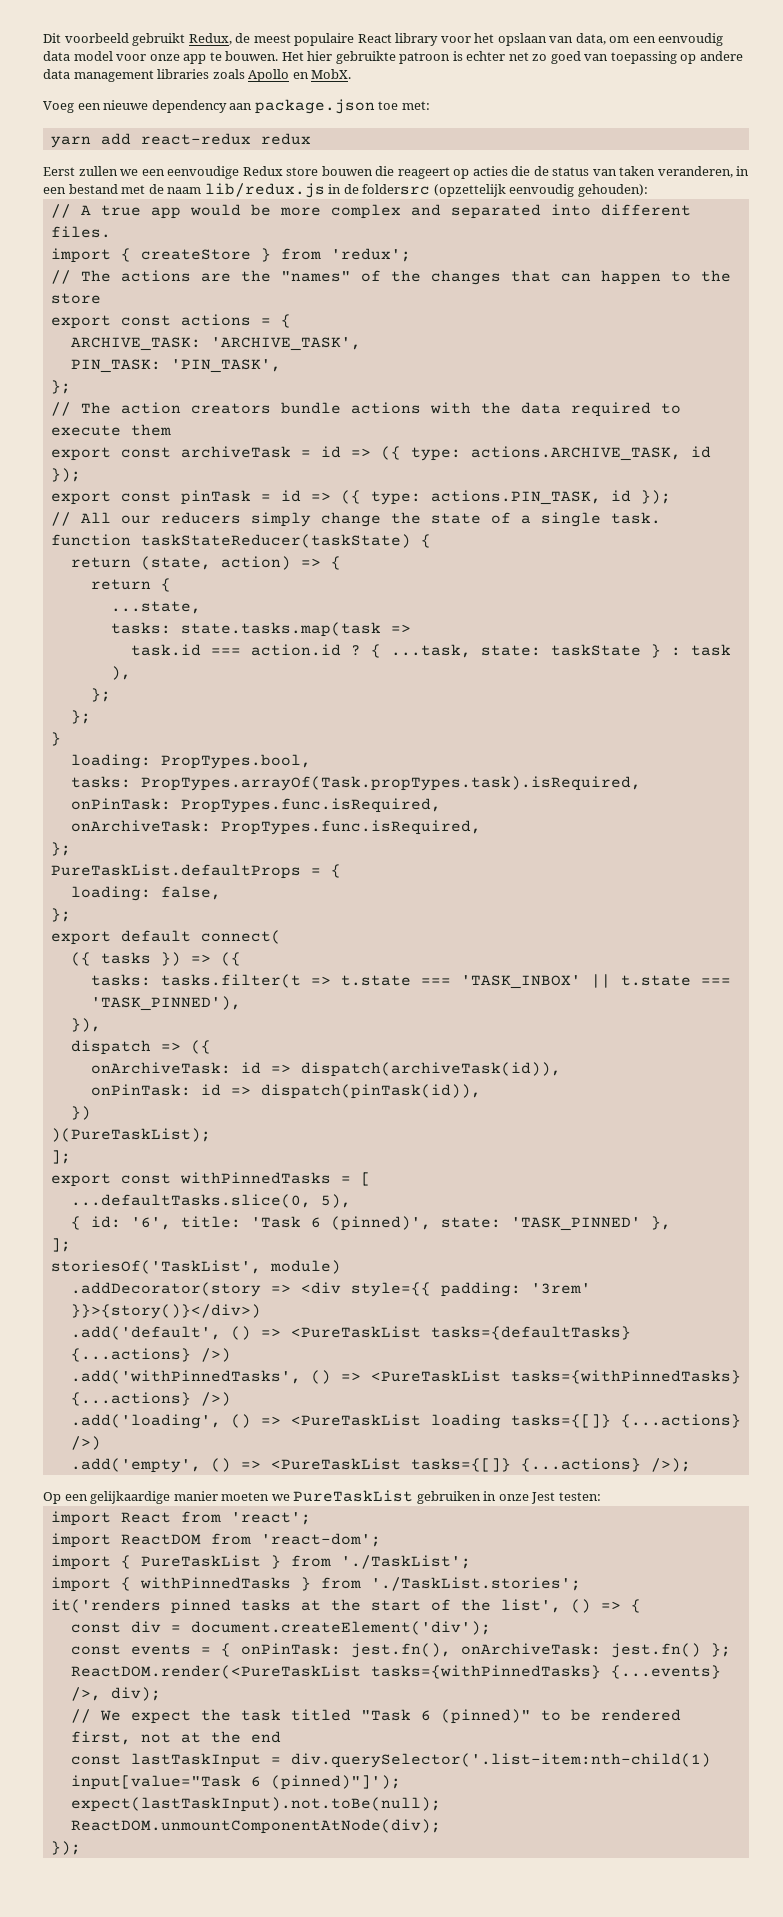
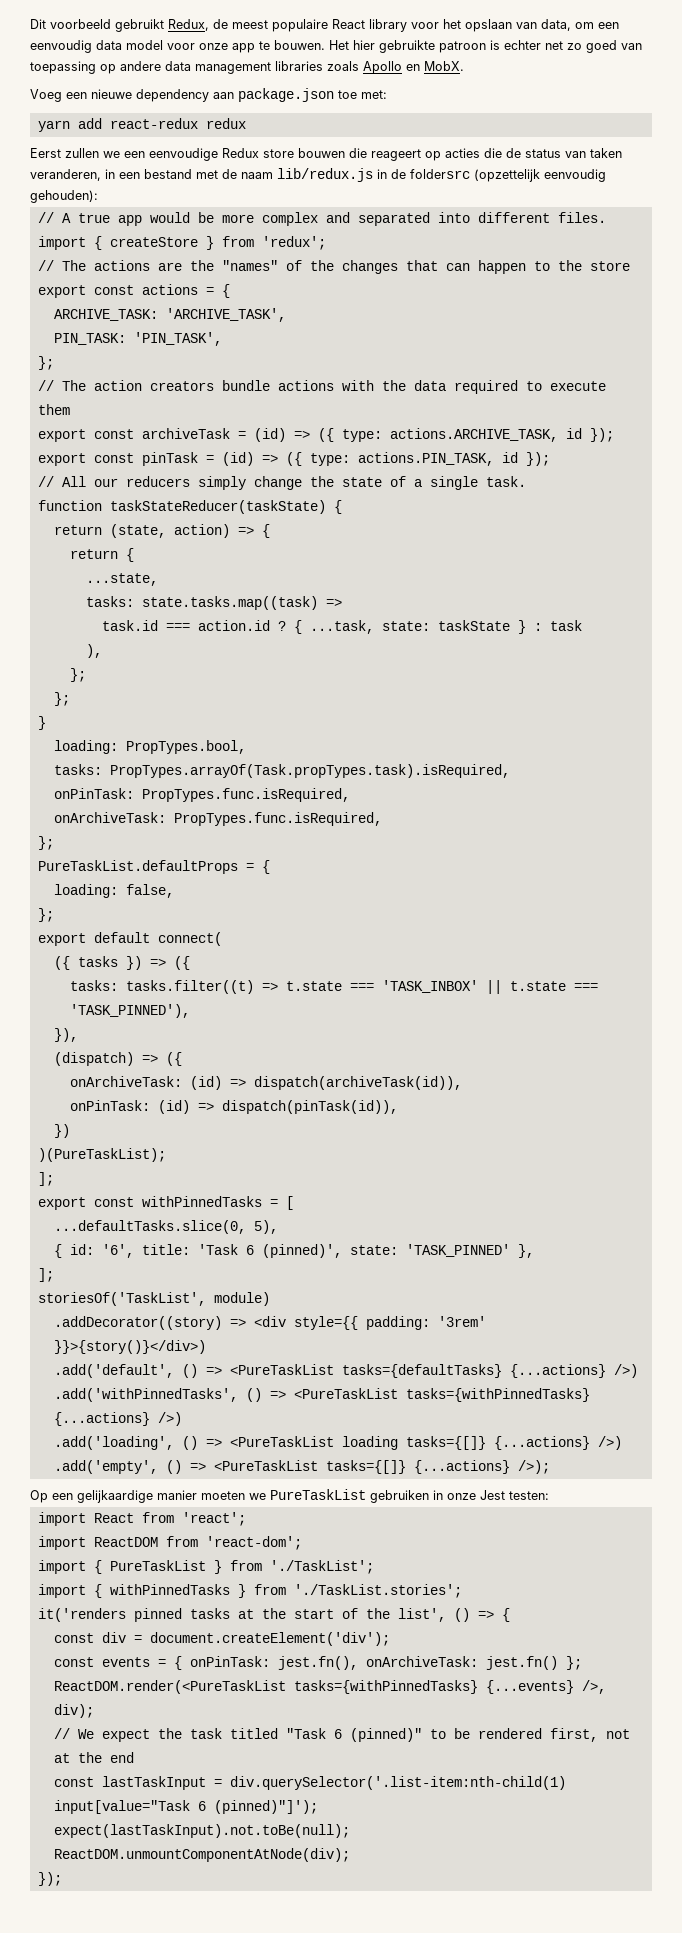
- export const archiveTask = id => ({ type: actions.ARCHIVE_TASK, id });
+ export const archiveTask = (id) => ({ type: actions.ARCHIVE_TASK, id });
- export const pinTask = id => ({ type: actions.PIN_TASK, id });
+ export const pinTask = (id) => ({ type: actions.PIN_TASK, id });
- tasks: state.tasks.map(task =>
+ tasks: state.tasks.map((task) =>
- tasks: tasks.filter(t => t.state === 'TASK_INBOX' || t.state === 'TASK_PINNED'),
+ tasks: tasks.filter((t) => t.state === 'TASK_INBOX' || t.state === 'TASK_PINNED'),
- dispatch => ({
+ (dispatch) => ({
- onArchiveTask: id => dispatch(archiveTask(id)),
+ onArchiveTask: (id) => dispatch(archiveTask(id)),
- onPinTask: id => dispatch(pinTask(id)),
+ onPinTask: (id) => dispatch(pinTask(id)),
- .addDecorator(story => <div style={{ padding: '3rem' }}>{story()}</div>)
+ .addDecorator((story) => <div style={{ padding: '3rem' }}>{story()}</div>)

